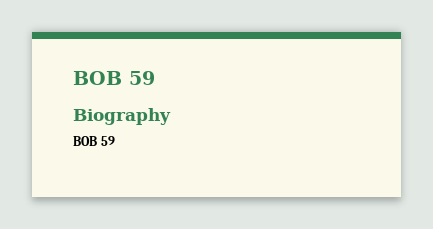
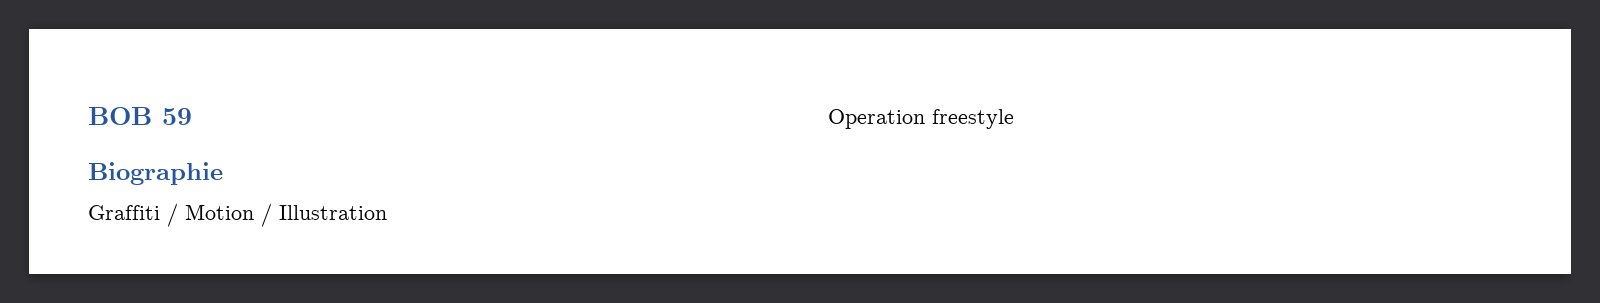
- Biography
- BOB 59
+ Biographie
+ Graffiti / Motion / Illustration
+ Operation freestyle

